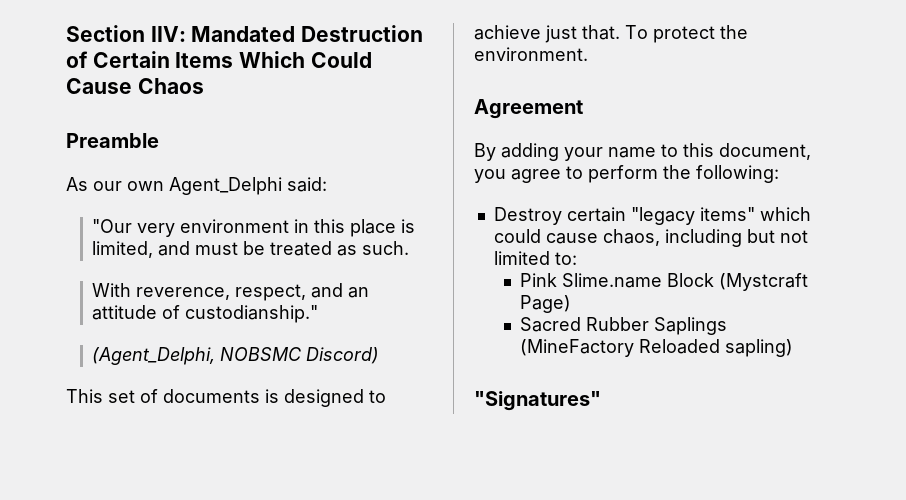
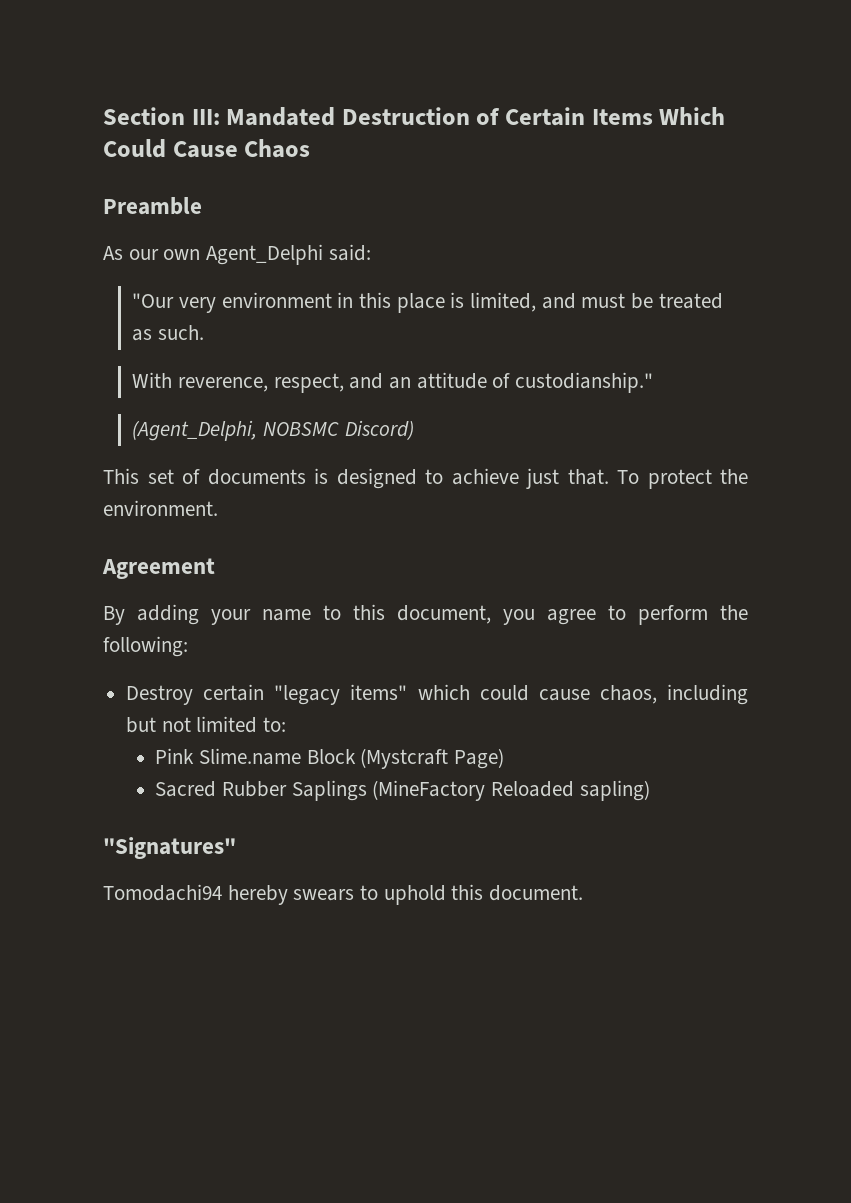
- Section IIV: Mandated Destruction of Certain Items Which Could Cause Chaos
+ Section III: Mandated Destruction of Certain Items Which Could Cause Chaos
+ Tomodachi94 hereby swears to uphold this document.

